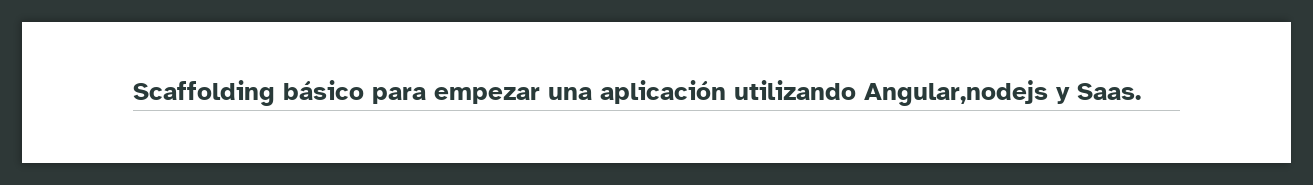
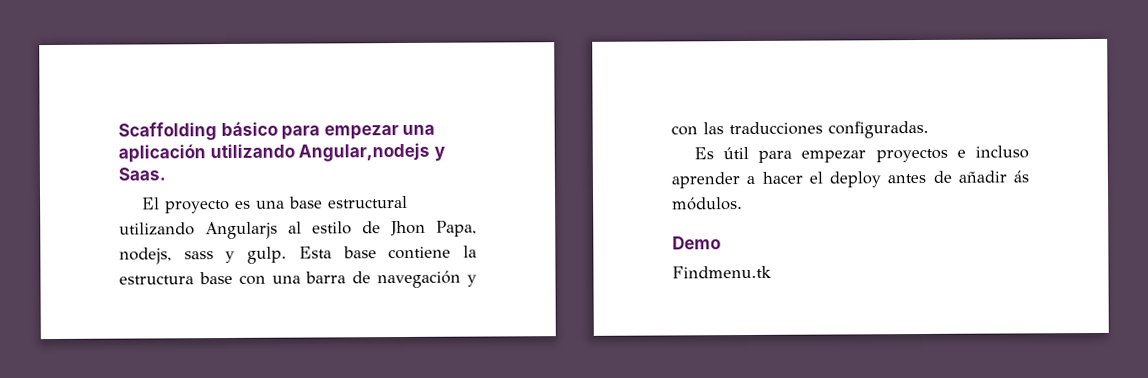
+ El proyecto es una base estructural utilizando Angularjs al estilo de Jhon Papa, nodejs, sass y gulp. Esta base contiene la estructura base con una barra de navegación y con las traducciones configuradas.
+ Es útil para empezar proyectos e incluso aprender a hacer el deploy antes de añadir ás módulos.
+ Demo
+ Findmenu.tk

